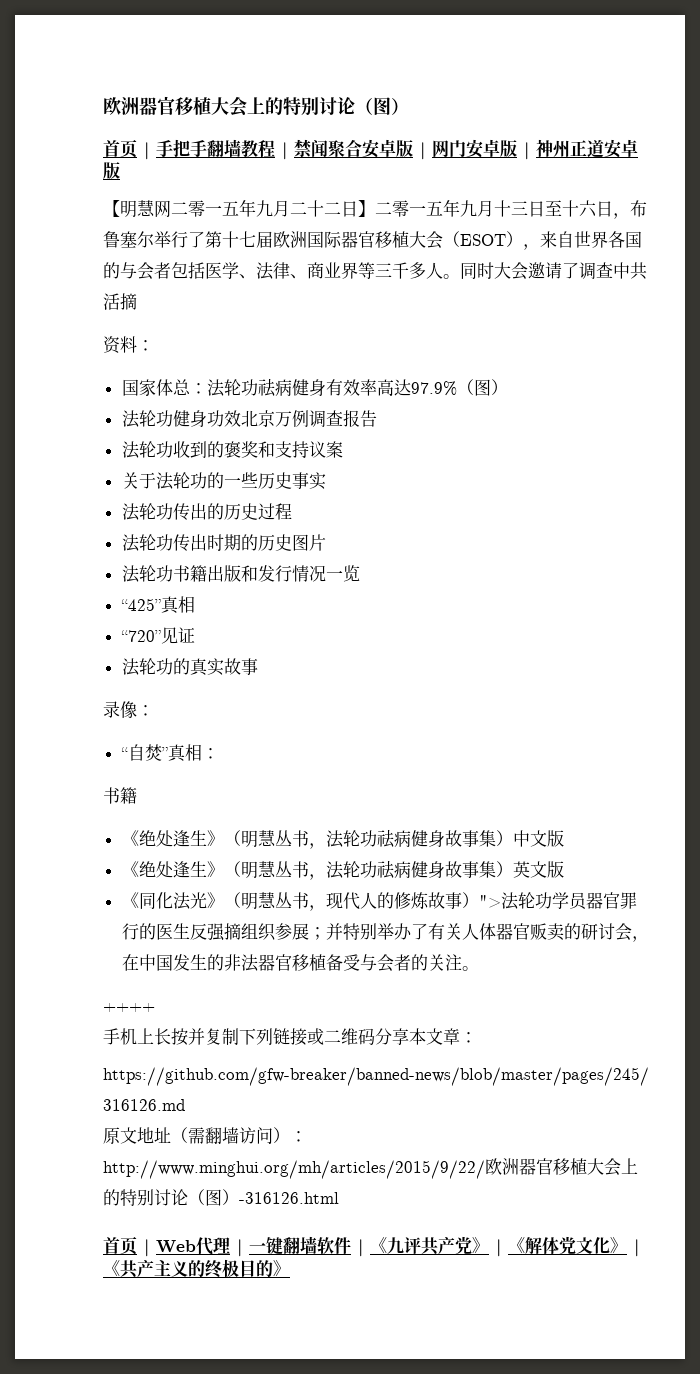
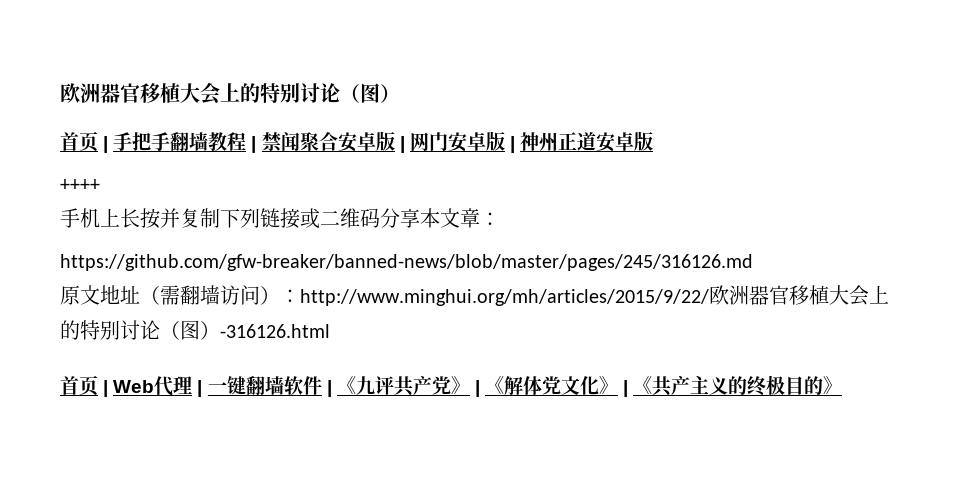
- 【明慧网二零一五年九月二十二日】二零一五年九月十三日至十六日，布鲁塞尔举行了第十七届欧洲国际器官移植大会（ESOT），来自世界各国的与会者包括医学、法律、商业界等三千多人。同时大会邀请了调查中共活摘
- 资料：
- 国家体总：法轮功祛病健身有效率高达97.9%（图）
- 法轮功健身功效北京万例调查报告
- 法轮功收到的褒奖和支持议案
- 关于法轮功的一些历史事实
- 法轮功传出的历史过程
- 法轮功传出时期的历史图片
- 法轮功书籍出版和发行情况一览
- “425”真相
- “720”见证
- 法轮功的真实故事
- 录像：
- “自焚”真相：
- 书籍
- 《绝处逢生》（明慧丛书，法轮功祛病健身故事集）中文版
- 《绝处逢生》（明慧丛书，法轮功祛病健身故事集）英文版
- 《同化法光》（明慧丛书，现代人的修炼故事）">法轮功学员器官罪行的医生反强摘组织参展；并特别举办了有关人体器官贩卖的研讨会，在中国发生的非法器官移植备受与会者的关注。

